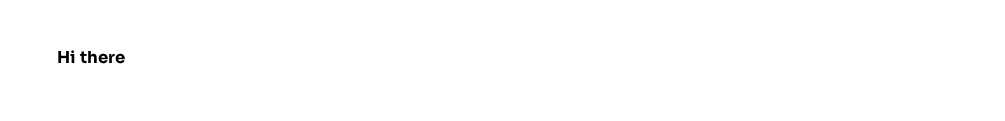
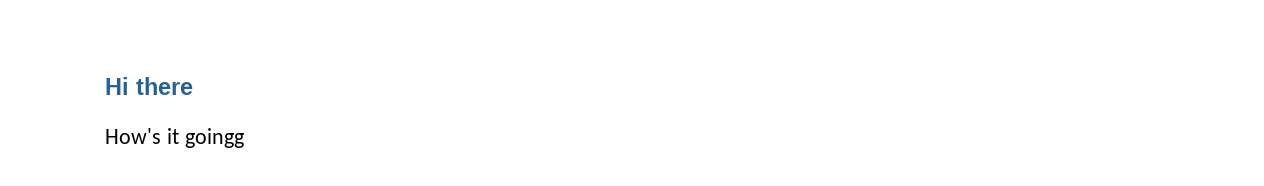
+ How's it goingg

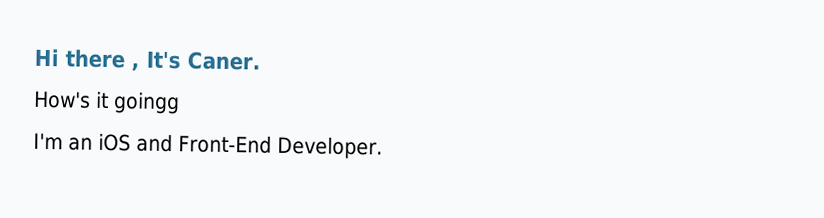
- Hi there
+ Hi there , It's Caner.
+ I'm an iOS and Front-End Developer.

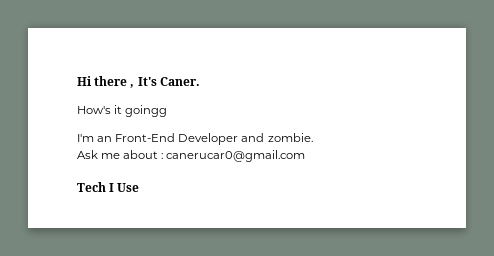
- I'm an iOS and Front-End Developer.
+ I'm an Front-End Developer and zombie.
+ Ask me about : canerucar0@gmail.com
+ Tech I Use

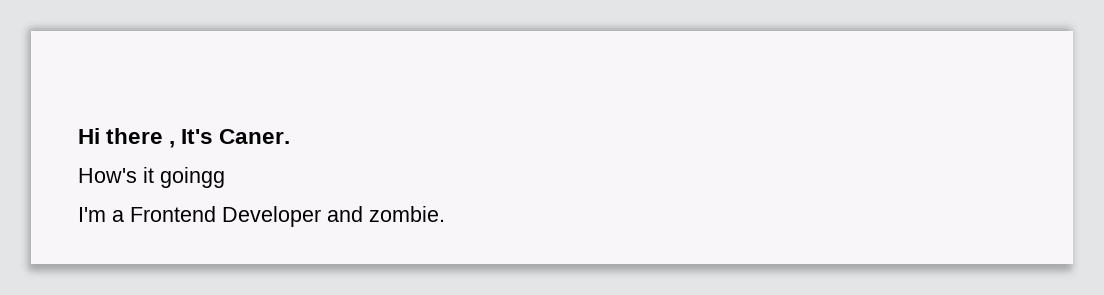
- I'm an Front-End Developer and zombie.
+ I'm a Frontend Developer and zombie.
- Ask me about : canerucar0@gmail.com
- Tech I Use

